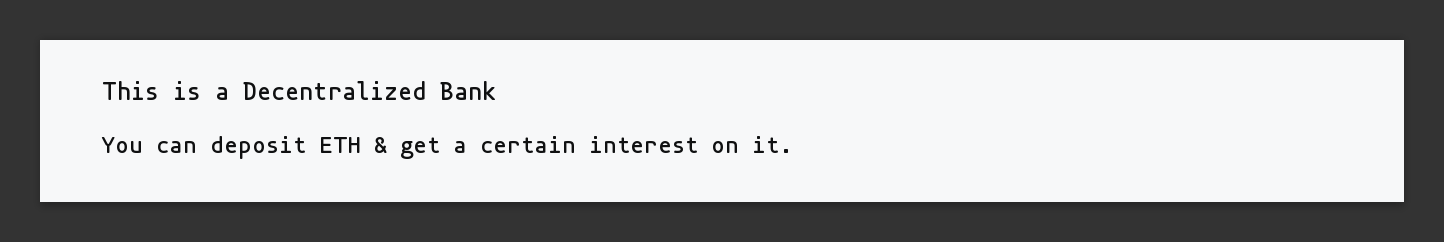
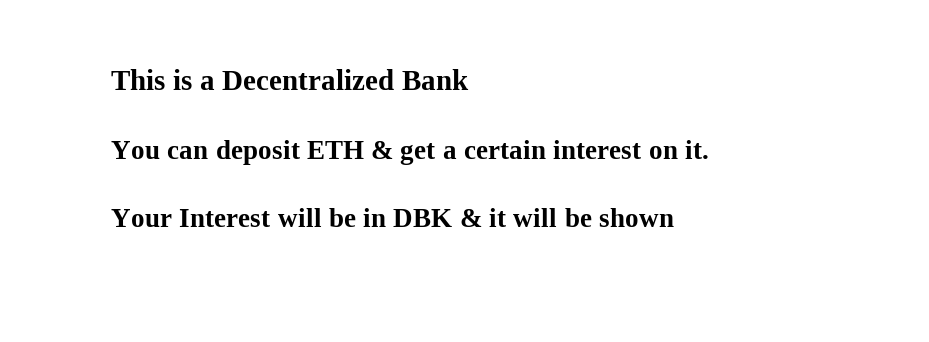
+ Your Interest will be in DBK & it will be shown

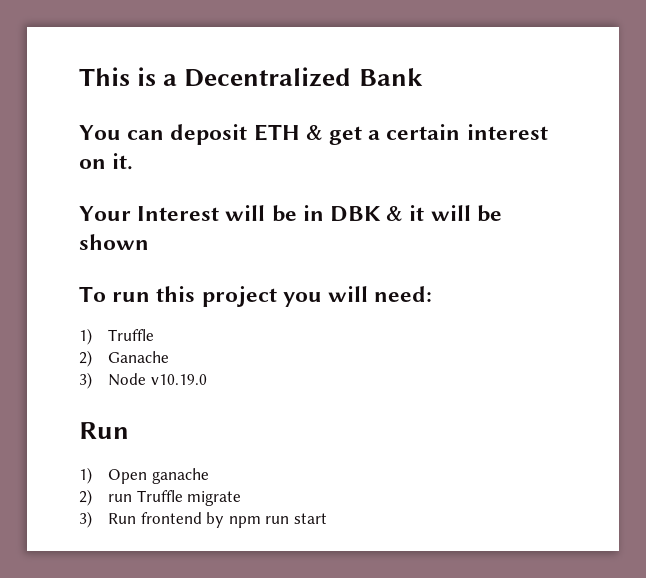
+ To run this project you will need:
+ 1) Truffle
+ 2) Ganache
+ 3) Node v10.19.0
+ Run
+ 1) Open ganache
+ 2) run Truffle migrate
+ 3) Run frontend by npm run start

